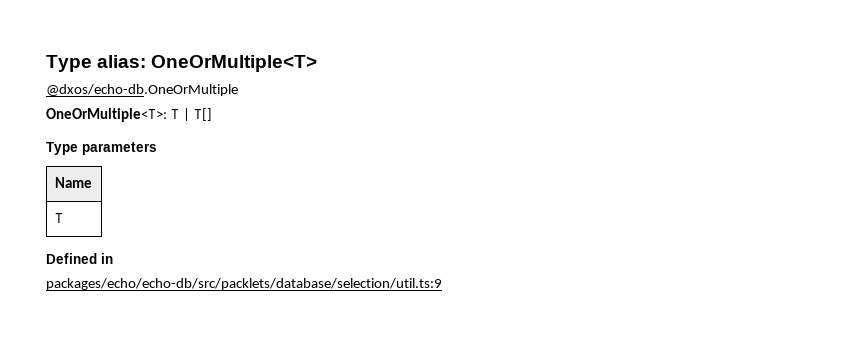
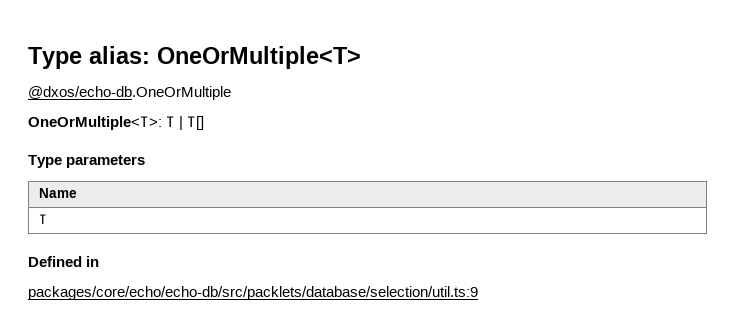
- packages/echo/echo-db/src/packlets/database/selection/util.ts:9
+ packages/core/echo/echo-db/src/packlets/database/selection/util.ts:9

